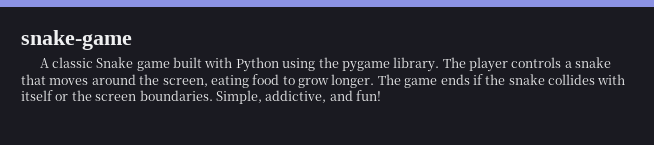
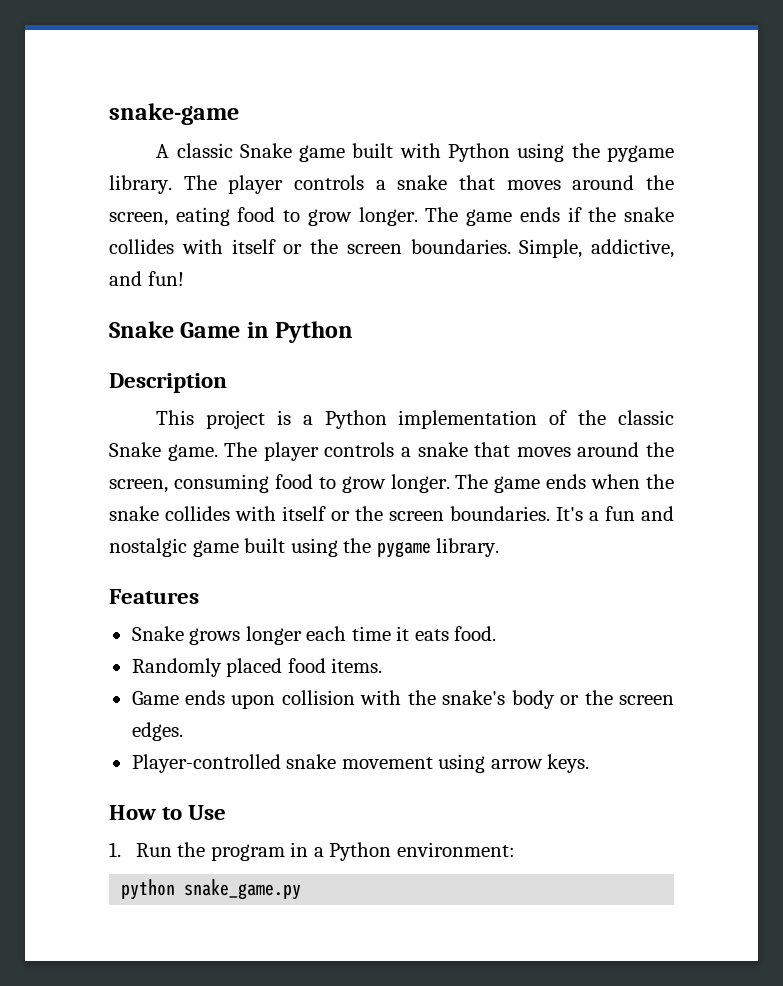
+ Snake Game in Python
+ Description
+ This project is a Python implementation of the classic Snake game. The player controls a snake that moves around the screen, consuming food to grow longer. The game ends when the snake collides with itself or the screen boundaries. It's a fun and nostalgic game built using the pygame library.
+ Features
+ Snake grows longer each time it eats food.
+ Randomly placed food items.
+ Game ends upon collision with the snake's body or the screen edges.
+ Player-controlled snake movement using arrow keys.
+ How to Use
+ 1. Run the program in a Python environment:
+ python snake_game.py

